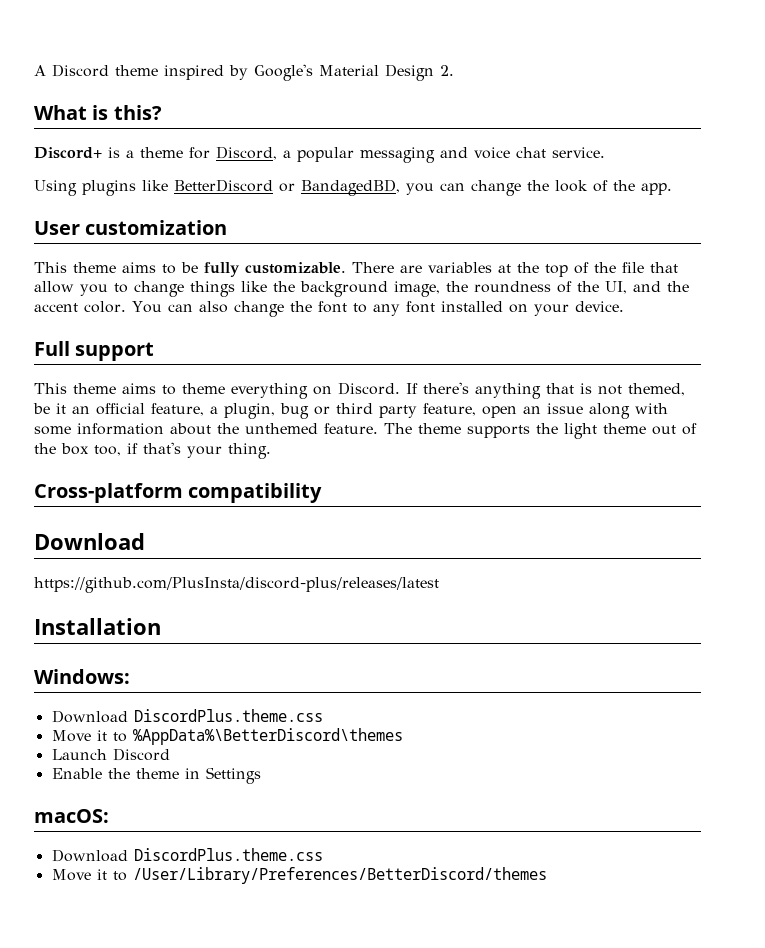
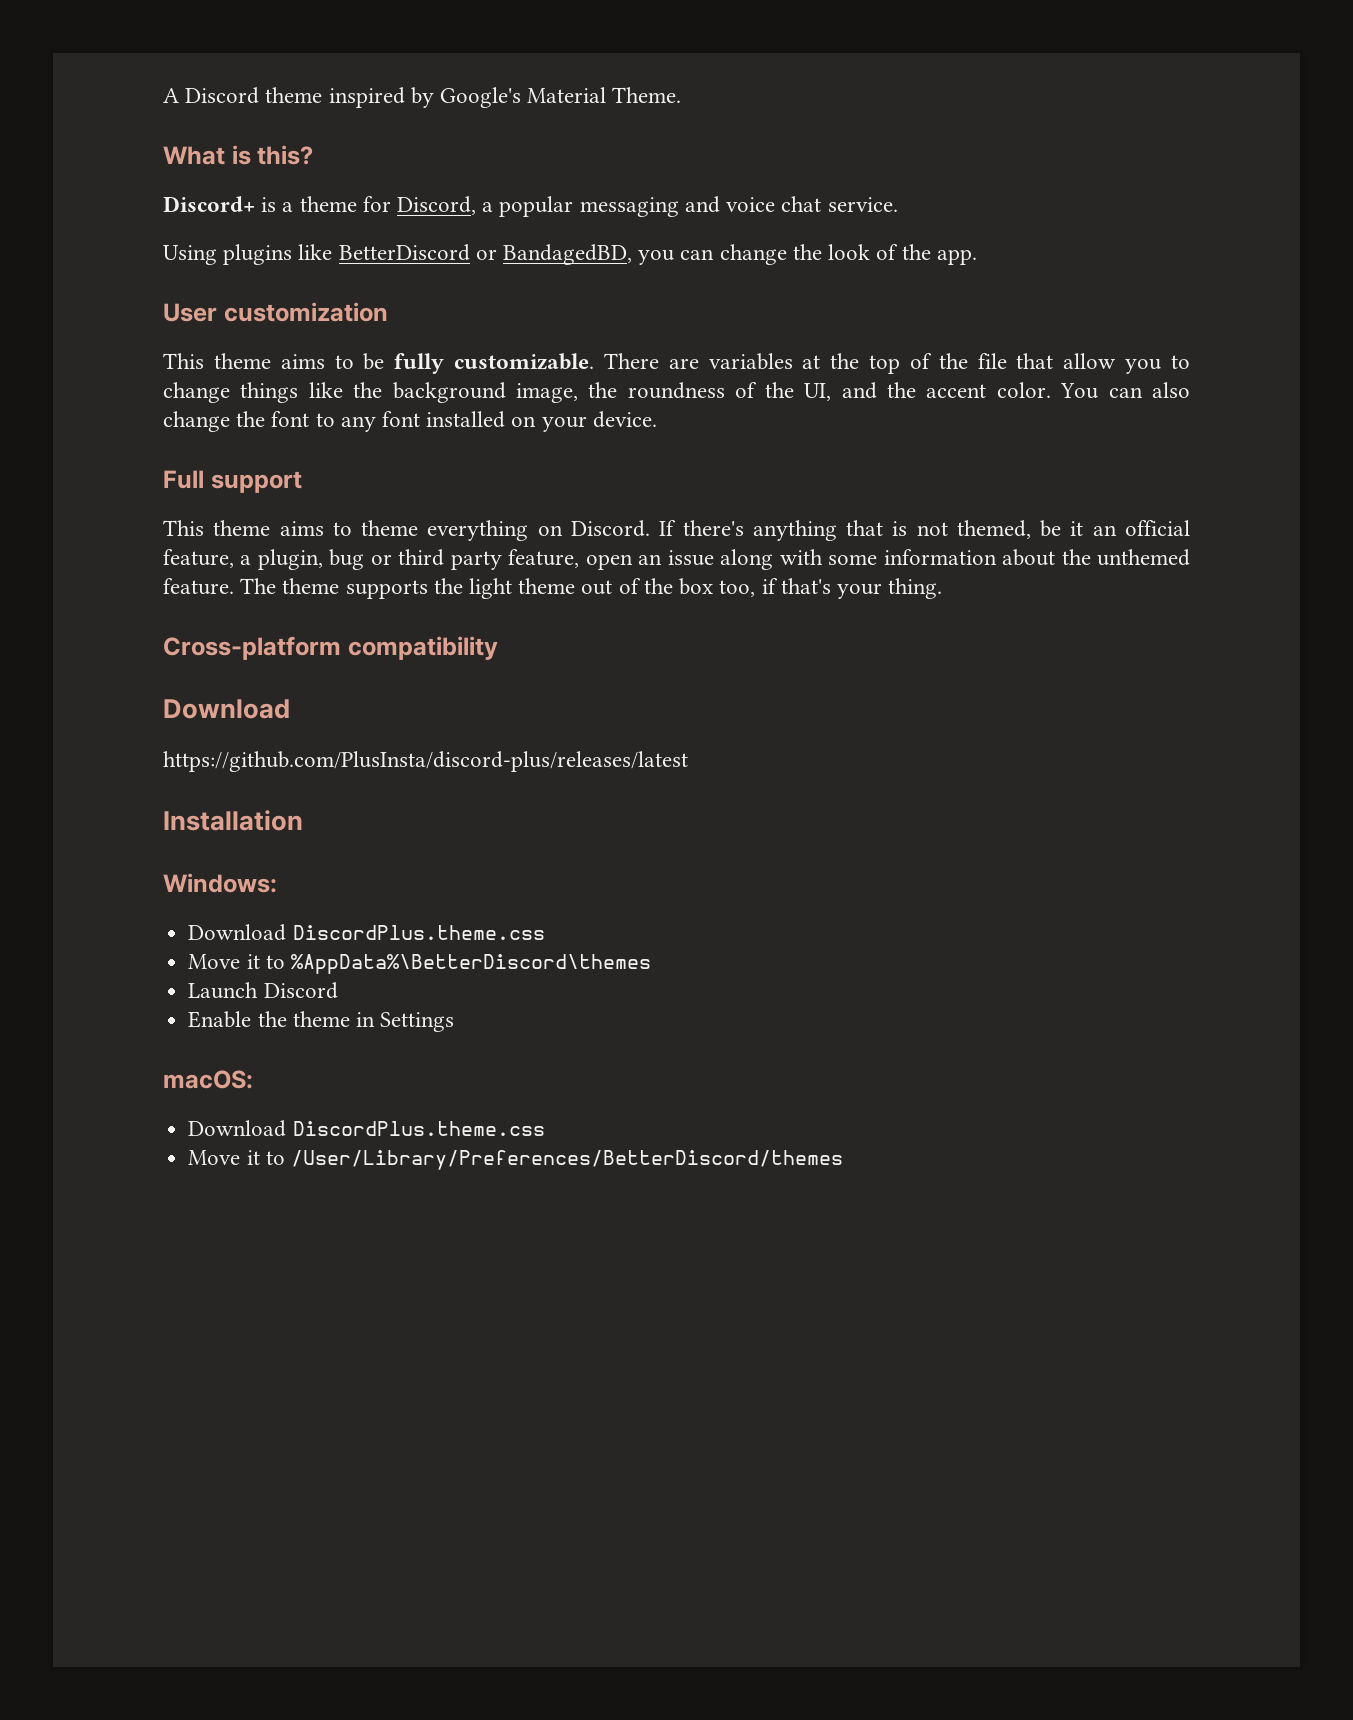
- A Discord theme inspired by Google's Material Design 2.
+ A Discord theme inspired by Google's Material Theme.

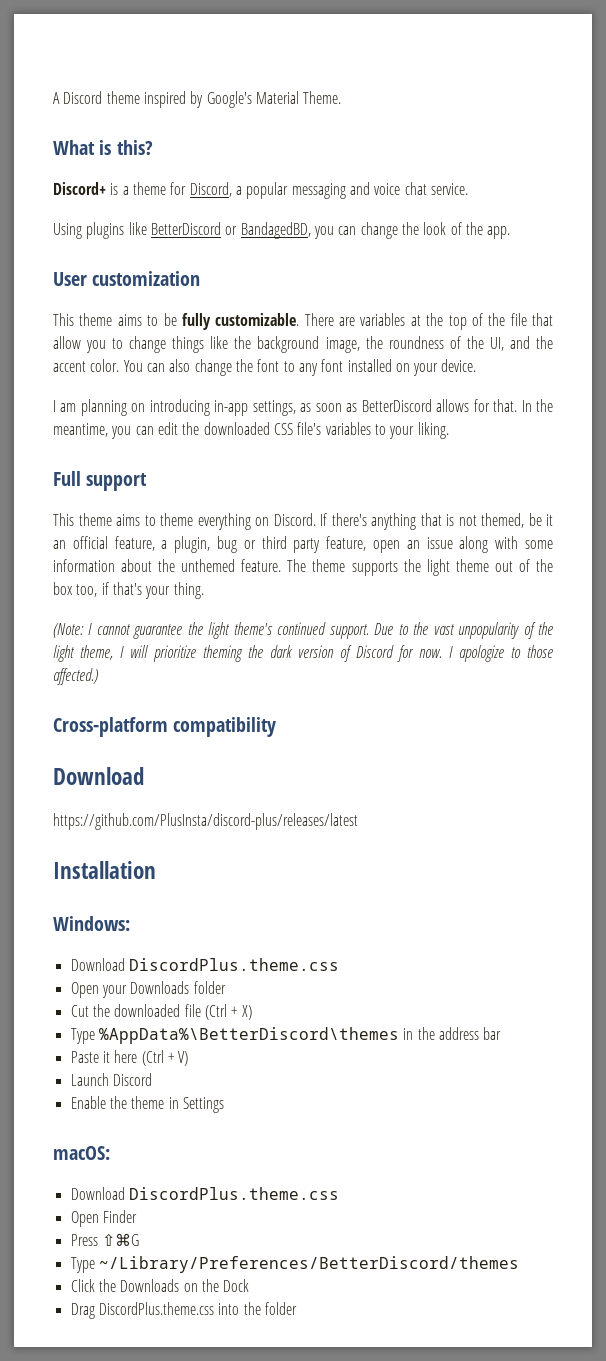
+ I am planning on introducing in-app settings, as soon as BetterDiscord allows for that. In the meantime, you can edit the downloaded CSS file's variables to your liking.
+ (Note: I cannot guarantee the light theme's continued support. Due to the vast unpopularity of the light theme, I will prioritize theming the dark version of Discord for now. I apologize to those affected.)
- Move it to %AppData%\BetterDiscord\themes
+ Open your Downloads folder
+ Cut the downloaded file (Ctrl + X)
+ Type %AppData%\BetterDiscord\themes in the address bar
+ Paste it here (Ctrl + V)
- Move it to /User/Library/Preferences/BetterDiscord/themes
+ Open Finder
+ Press ⇧⌘G
+ Type ~/Library/Preferences/BetterDiscord/themes
+ Click the Downloads on the Dock
+ Drag DiscordPlus.theme.css into the folder

